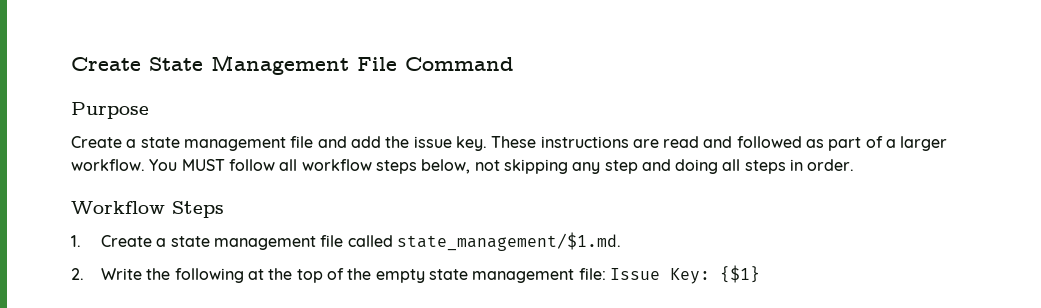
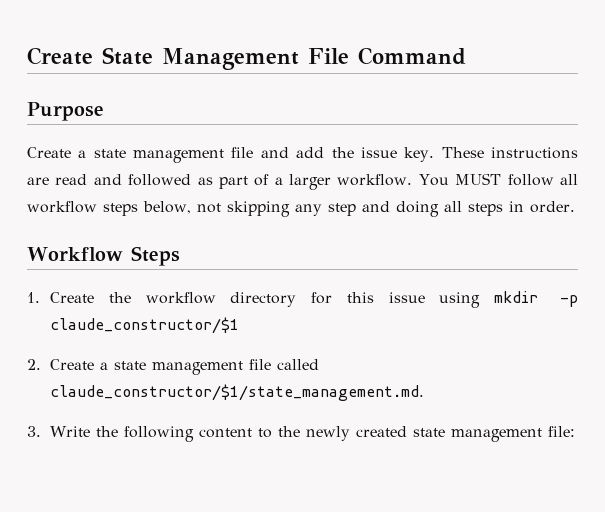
- 1. Create a state management file called state_management/$1.md.
- 2. Write the following at the top of the empty state management file: Issue Key: {$1}
+ 1. Create the workflow directory for this issue using mkdir -p claude_constructor/$1
+ 2. Create a state management file called claude_constructor/$1/state_management.md.
+ 3. Write the following content to the newly created state management file:

